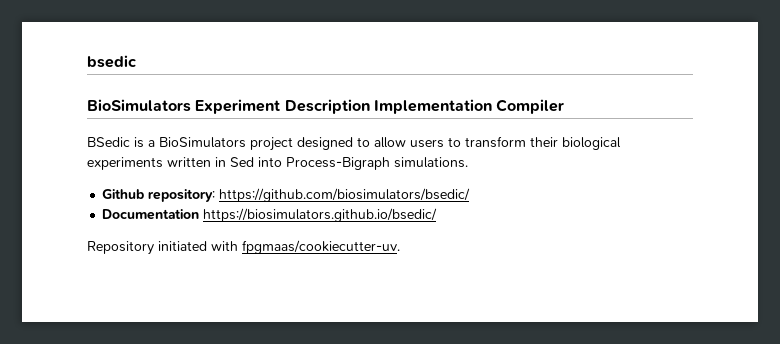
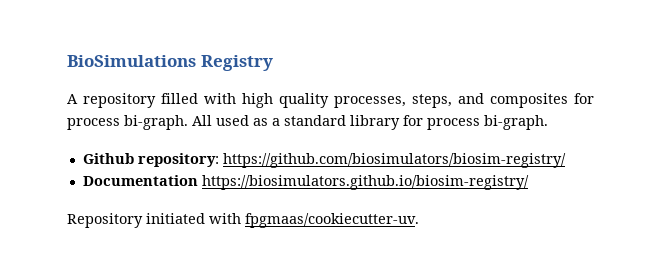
- bsedic
- BioSimulators Experiment Description Implementation Compiler
- BSedic is a BioSimulators project designed to allow users to transform their biological experiments written in Sed into Process-Bigraph simulations.
+ BioSimulations Registry
+ A repository filled with high quality processes, steps, and composites for process bi-graph. All used as a standard library for process bi-graph.
- Github repository: https://github.com/biosimulators/bsedic/
+ Github repository: https://github.com/biosimulators/biosim-registry/
- Documentation https://biosimulators.github.io/bsedic/
+ Documentation https://biosimulators.github.io/biosim-registry/

